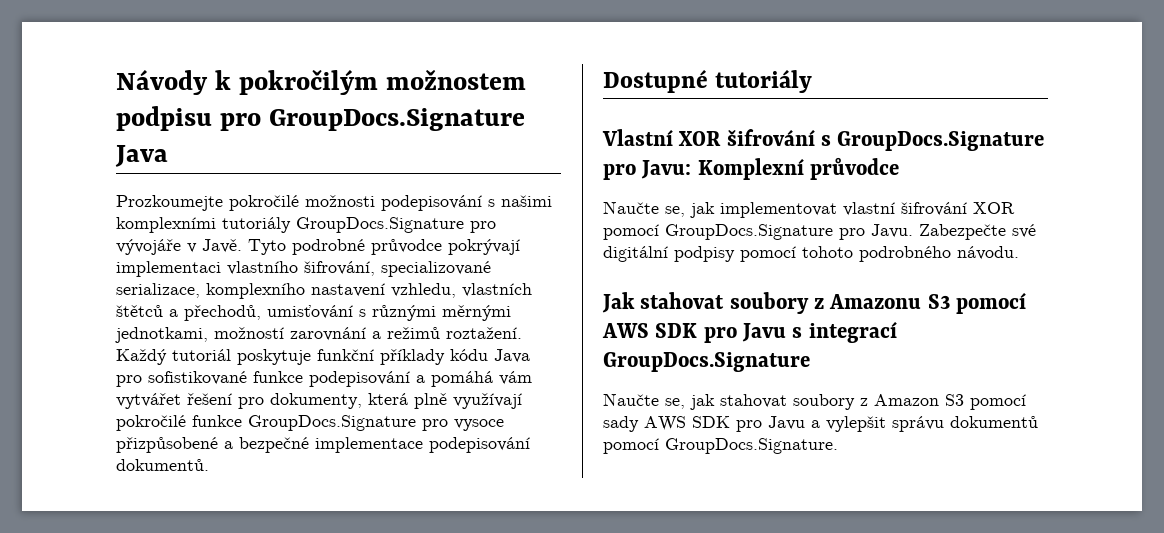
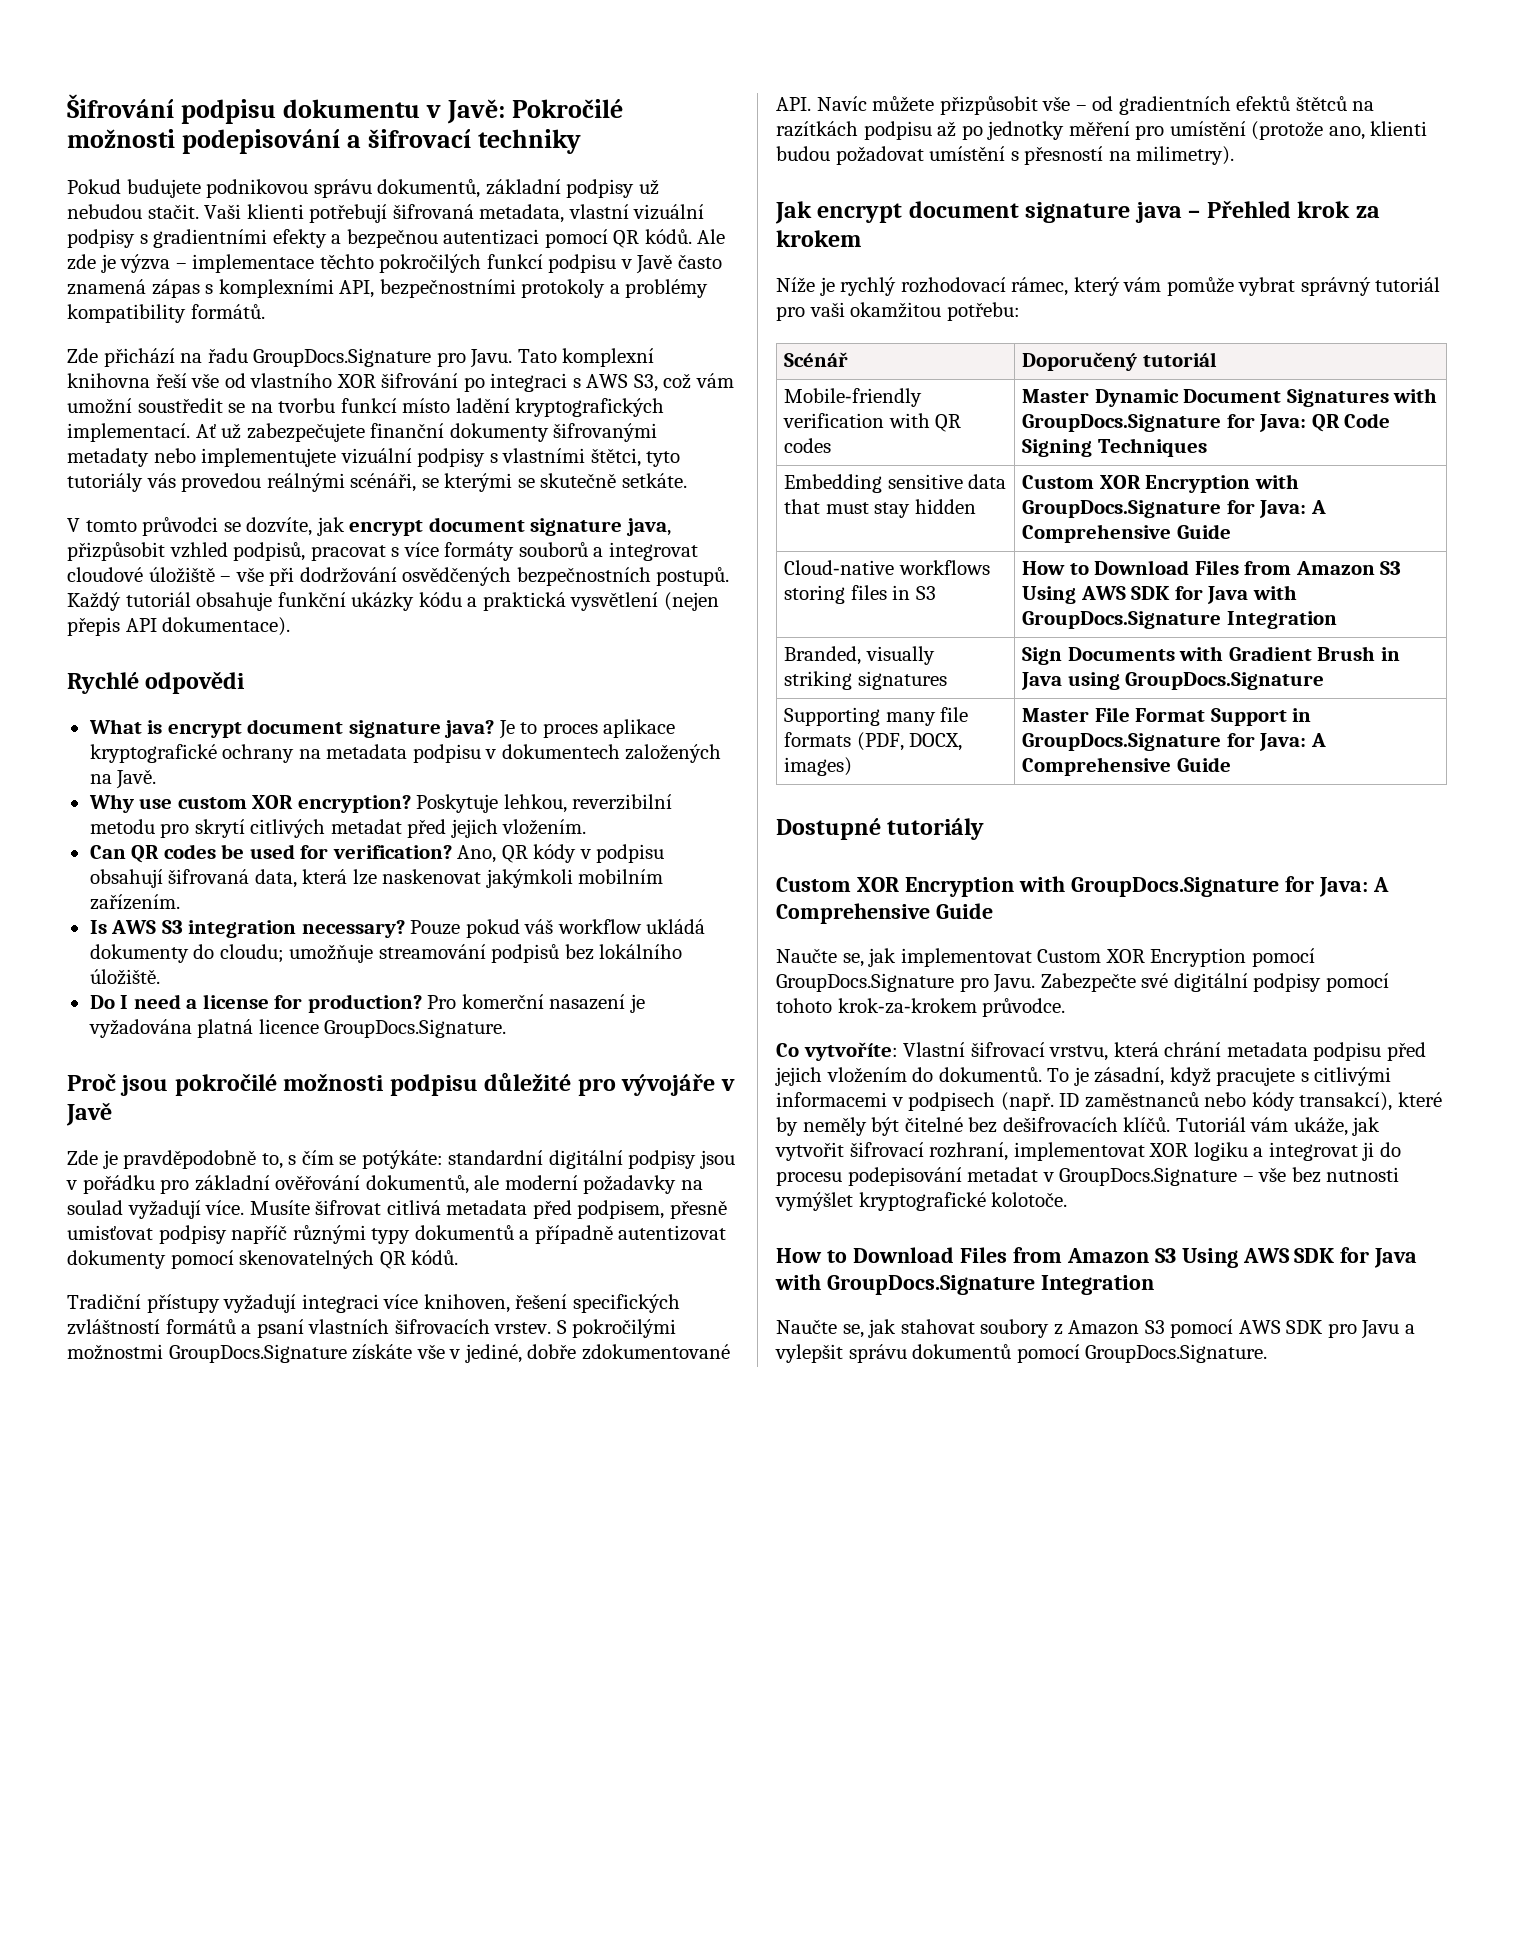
- Návody k pokročilým možnostem podpisu pro GroupDocs.Signature Java
- Prozkoumejte pokročilé možnosti podepisování s našimi komplexními tutoriály GroupDocs.Signature pro vývojáře v Javě. Tyto podrobné průvodce pokrývají implementaci vlastního šifrování, specializované serializace, komplexního nastavení vzhledu, vlastních štětců a přechodů, umisťování s různými měrnými jednotkami, možností zarovnání a režimů roztažení. Každý tutoriál poskytuje funkční příklady kódu Java pro sofistikované funkce podepisování a pomáhá vám vytvářet řešení pro dokumenty, která plně využívají pokročilé funkce GroupDocs.Signature pro vysoce přizpůsobené a bezpečné implementace podepisování dokumentů.
+ Šifrování podpisu dokumentu v Javě: Pokročilé možnosti podepisování a šifrovací techniky
+ Pokud budujete podnikovou správu dokumentů, základní podpisy už nebudou stačit. Vaši klienti potřebují šifrovaná metadata, vlastní vizuální podpisy s gradientními efekty a bezpečnou autentizaci pomocí QR kódů. Ale zde je výzva – implementace těchto pokročilých funkcí podpisu v Javě často znamená zápas s komplexními API, bezpečnostními protokoly a problémy kompatibility formátů.
+ Zde přichází na řadu GroupDocs.Signature pro Javu. Tato komplexní knihovna řeší vše od vlastního XOR šifrování po integraci s AWS S3, což vám umožní soustředit se na tvorbu funkcí místo ladění kryptografických implementací. Ať už zabezpečujete finanční dokumenty šifrovanými metadaty nebo implementujete vizuální podpisy s vlastními štětci, tyto tutoriály vás provedou reálnými scénáři, se kterými se skutečně setkáte.
+ V tomto průvodci se dozvíte, jak encrypt document signature java, přizpůsobit vzhled podpisů, pracovat s více formáty souborů a integrovat cloudové úložiště – vše při dodržování osvědčených bezpečnostních postupů. Každý tutoriál obsahuje funkční ukázky kódu a praktická vysvětlení (nejen přepis API dokumentace).
+ Rychlé odpovědi
+ What is encrypt document signature java? Je to proces aplikace kryptografické ochrany na metadata podpisu v dokumentech založených na Javě.
+ Why use custom XOR encryption? Poskytuje lehkou, reverzibilní metodu pro skrytí citlivých metadat před jejich vložením.
+ Can QR codes be used for verification? Ano, QR kódy v podpisu obsahují šifrovaná data, která lze naskenovat jakýmkoli mobilním zařízením.
+ Is AWS S3 integration necessary? Pouze pokud váš workflow ukládá dokumenty do cloudu; umožňuje streamování podpisů bez lokálního úložiště.
+ Do I need a license for production? Pro komerční nasazení je vyžadována platná licence GroupDocs.Signature.
+ Proč jsou pokročilé možnosti podpisu důležité pro vývojáře v Javě
+ Zde je pravděpodobně to, s čím se potýkáte: standardní digitální podpisy jsou v pořádku pro základní ověřování dokumentů, ale moderní požadavky na soulad vyžadují více. Musíte šifrovat citlivá metadata před podpisem, přesně umisťovat podpisy napříč různými typy dokumentů a případně autentizovat dokumenty pomocí skenovatelných QR kódů.
+ Tradiční přístupy vyžadují integraci více knihoven, řešení specifických zvláštností formátů a psaní vlastních šifrovacích vrstev. S pokročilými možnostmi GroupDocs.Signature získáte vše v jediné, dobře zdokumentované API. Navíc můžete přizpůsobit vše – od gradientních efektů štětců na razítkách podpisu až po jednotky měření pro umístění (protože ano, klienti budou požadovat umístění s přesností na milimetry).
+ Jak encrypt document signature java – Přehled krok za krokem
+ Níže je rychlý rozhodovací rámec, který vám pomůže vybrat správný tutoriál pro vaši okamžitou potřebu:
+ Scénář | Doporučený tutoriál
+ Mobile‑friendly verification with QR codes | Master Dynamic Document Signatures with GroupDocs.Signature for Java: QR Code Signing Techniques
+ Embedding sensitive data that must stay hidden | Custom XOR Encryption with GroupDocs.Signature for Java: A Comprehensive Guide
+ Cloud‑native workflows storing files in S3 | How to Download Files from Amazon S3 Using AWS SDK for Java with GroupDocs.Signature Integration
+ Branded, visually striking signatures | Sign Documents with Gradient Brush in Java using GroupDocs.Signature
+ Supporting many file formats (PDF, DOCX, images) | Master File Format Support in GroupDocs.Signature for Java: A Comprehensive Guide
  Dostupné tutoriály
- Vlastní XOR šifrování s GroupDocs.Signature pro Javu: Komplexní průvodce
+ Custom XOR Encryption with GroupDocs.Signature for Java: A Comprehensive Guide
- Naučte se, jak implementovat vlastní šifrování XOR pomocí GroupDocs.Signature pro Javu.
+ Naučte se, jak implementovat Custom XOR Encryption pomocí GroupDocs.Signature pro Javu.
- Zabezpečte své digitální podpisy pomocí tohoto podrobného návodu.
- Jak stahovat soubory z Amazonu S3 pomocí AWS SDK pro Javu s integrací GroupDocs.Signature
+ Zabezpečte své digitální podpisy pomocí tohoto krok‑za‑krokem průvodce.
+ Co vytvoříte: Vlastní šifrovací vrstvu, která chrání metadata podpisu před jejich vložením do dokumentů. To je zásadní, když pracujete s citlivými informacemi v podpisech (např. ID zaměstnanců nebo kódy transakcí), které by neměly být čitelné bez dešifrovacích klíčů. Tutoriál vám ukáže, jak vytvořit šifrovací rozhraní, implementovat XOR logiku a integrovat ji do procesu podepisování metadat v GroupDocs.Signature – vše bez nutnosti vymýšlet kryptografické kolotoče.
+ How to Download Files from Amazon S3 Using AWS SDK for Java with GroupDocs.Signature Integration
- Naučte se, jak stahovat soubory z Amazon S3 pomocí sady AWS SDK pro Javu a vylepšit správu dokumentů pomocí GroupDocs.Signature.
+ Naučte se, jak stahovat soubory z Amazon S3 pomocí AWS SDK pro Javu a vylepšit správu dokumentů pomocí GroupDocs.Signature.

